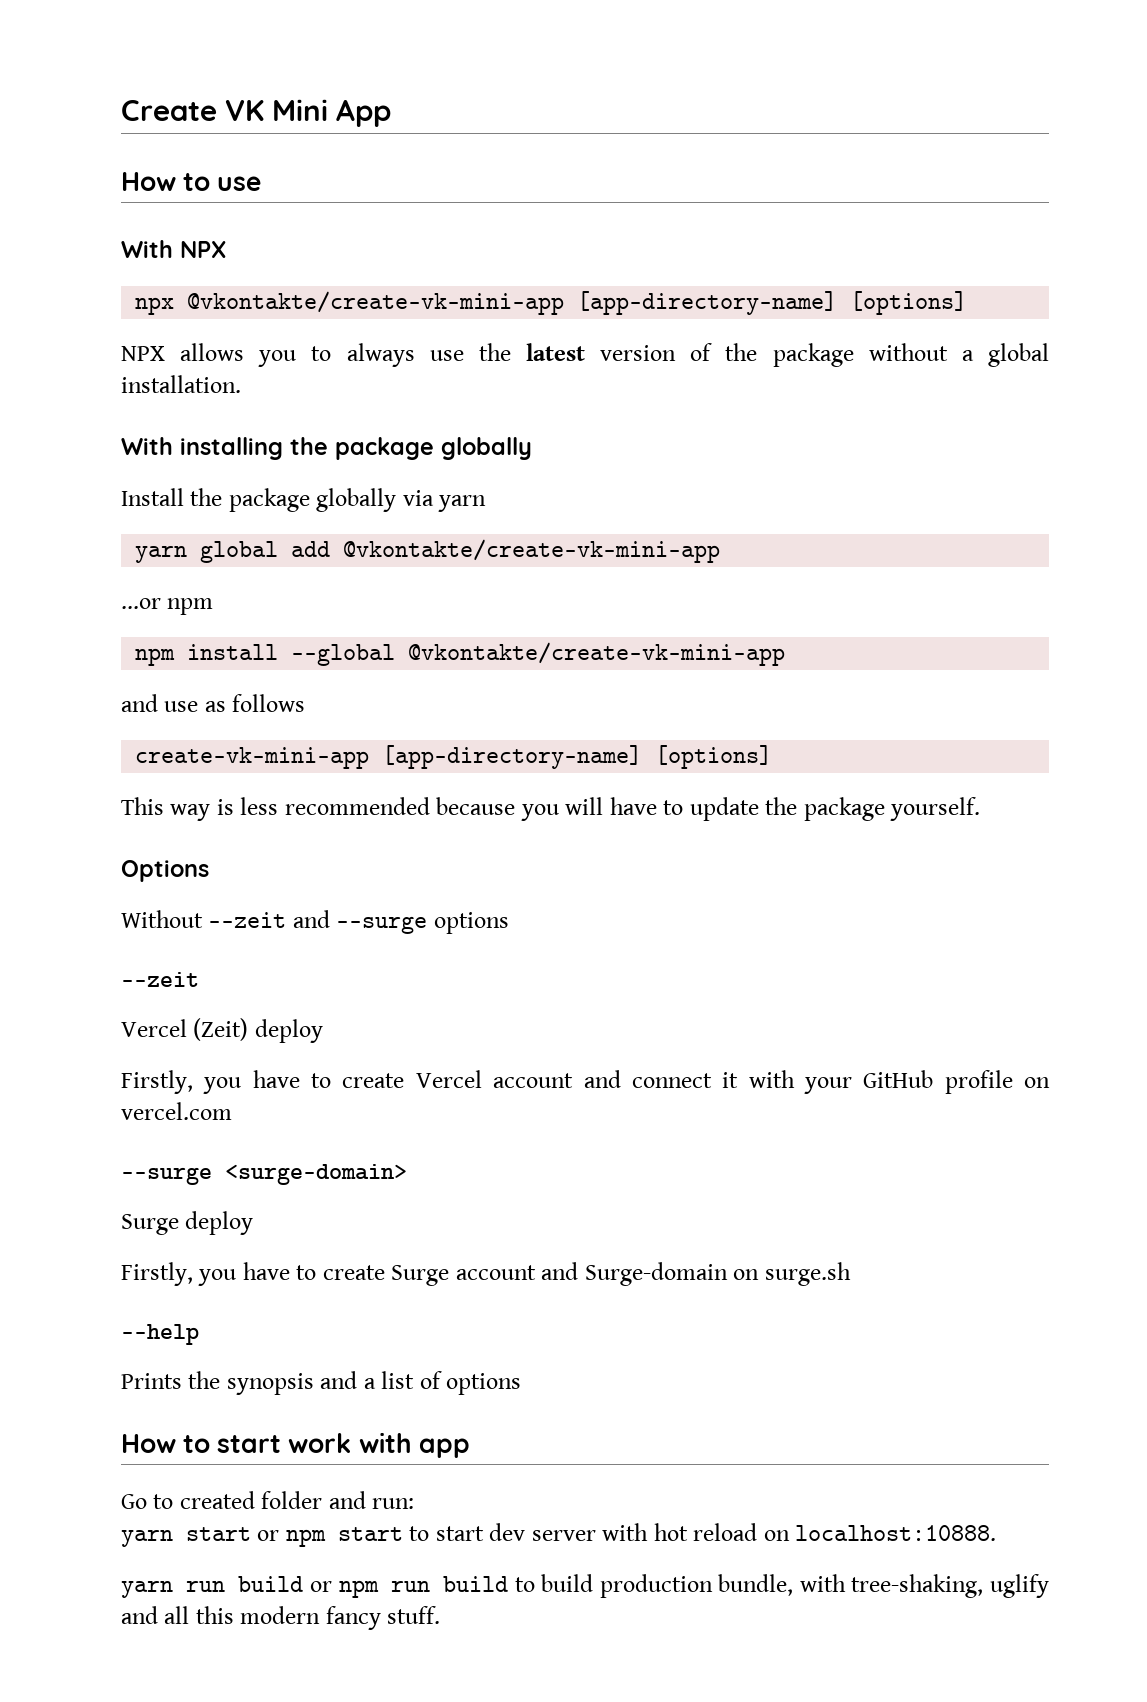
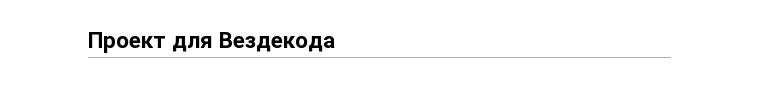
- Create VK Mini App
- How to use
- With NPX
- npx @vkontakte/create-vk-mini-app [app-directory-name] [options]
- NPX allows you to always use the latest version of the package without a global installation.
- With installing the package globally
- Install the package globally via yarn
- yarn global add @vkontakte/create-vk-mini-app
- ...or npm
- npm install --global @vkontakte/create-vk-mini-app
- and use as follows
- create-vk-mini-app [app-directory-name] [options]
- This way is less recommended because you will have to update the package yourself.
- Options
- Without --zeit and --surge options
- --zeit
- Vercel (Zeit) deploy
- Firstly, you have to create Vercel account and connect it with your GitHub profile on vercel.com
- --surge <surge-domain>
- Surge deploy
- Firstly, you have to create Surge account and Surge-domain on surge.sh
- --help
- Prints the synopsis and a list of options
- How to start work with app
- Go to created folder and run:
- yarn start or npm start to start dev server with hot reload on localhost:10888.
- yarn run build or npm run build to build production bundle, with tree-shaking, uglify and all this modern fancy stuff.
+ Проект для Вездекода

